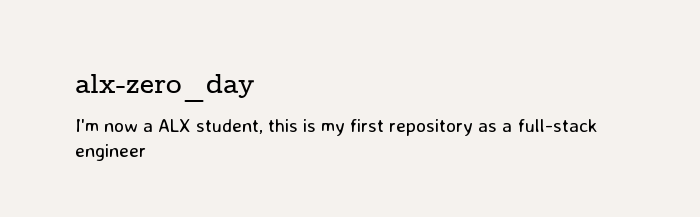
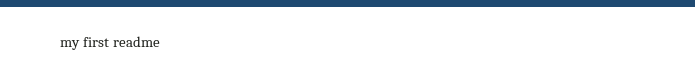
- alx-zero_day
- I'm now a ALX student, this is my first repository as a full-stack engineer
+ my first readme

